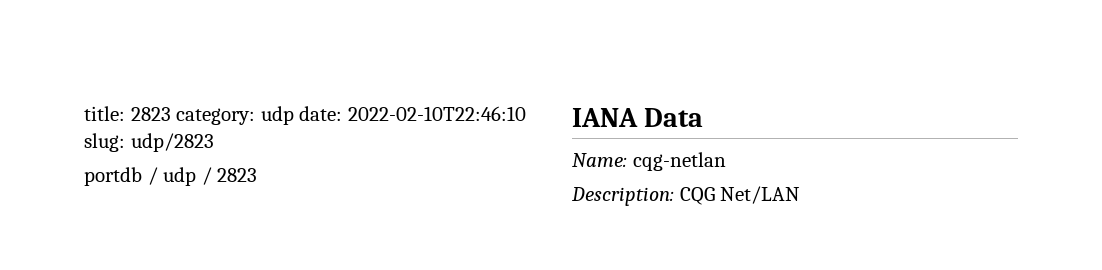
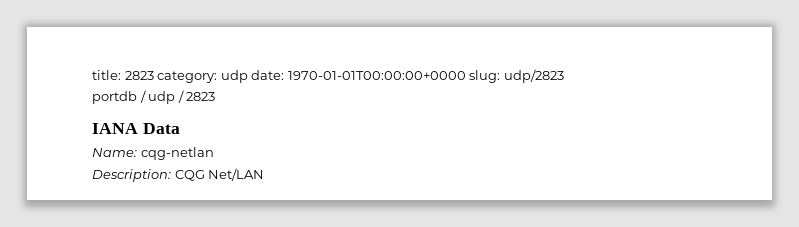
- title: 2823 category: udp date: 2022-02-10T22:46:10 slug: udp/2823
+ title: 2823 category: udp date: 1970-01-01T00:00:00+0000 slug: udp/2823

